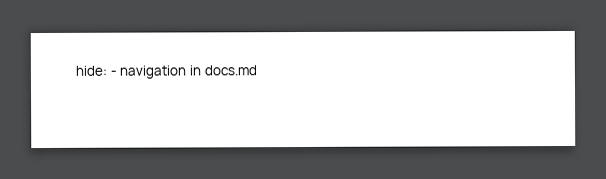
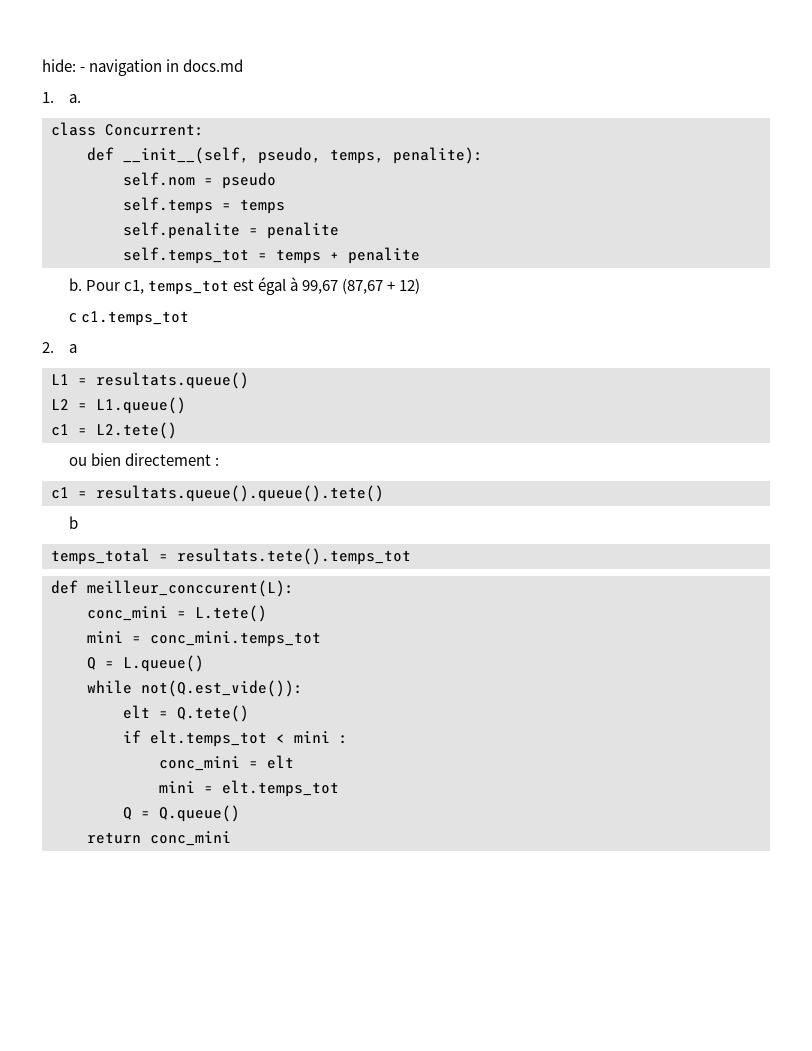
+ 1. a.
+ class Concurrent:
+ def __init__(self, pseudo, temps, penalite):
+ self.nom = pseudo
+ self.temps = temps
+ self.penalite = penalite
+ self.temps_tot = temps + penalite
+ b. Pour c1, temps_tot est égal à 99,67 (87,67 + 12)
+ c c1.temps_tot
+ 2. a
+ L1 = resultats.queue()
+ L2 = L1.queue()
+ c1 = L2.tete()
+ ou bien directement :
+ c1 = resultats.queue().queue().tete()
+ b
+ temps_total = resultats.tete().temps_tot
+ def meilleur_conccurent(L):
+ conc_mini = L.tete()
+ mini = conc_mini.temps_tot
+ Q = L.queue()
+ while not(Q.est_vide()):
+ elt = Q.tete()
+ if elt.temps_tot < mini :
+ conc_mini = elt
+ mini = elt.temps_tot
+ Q = Q.queue()
+ return conc_mini

